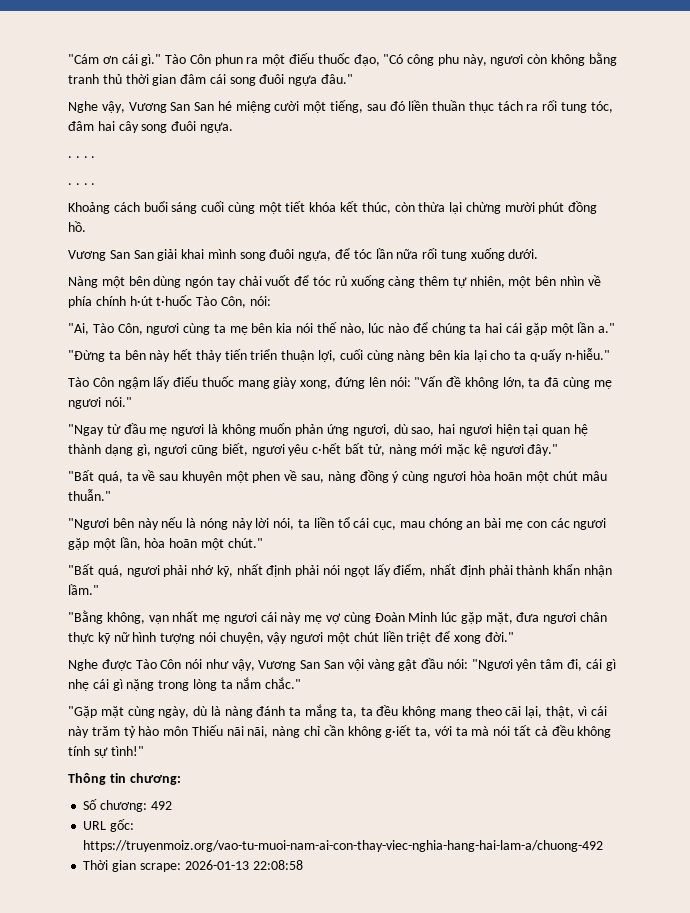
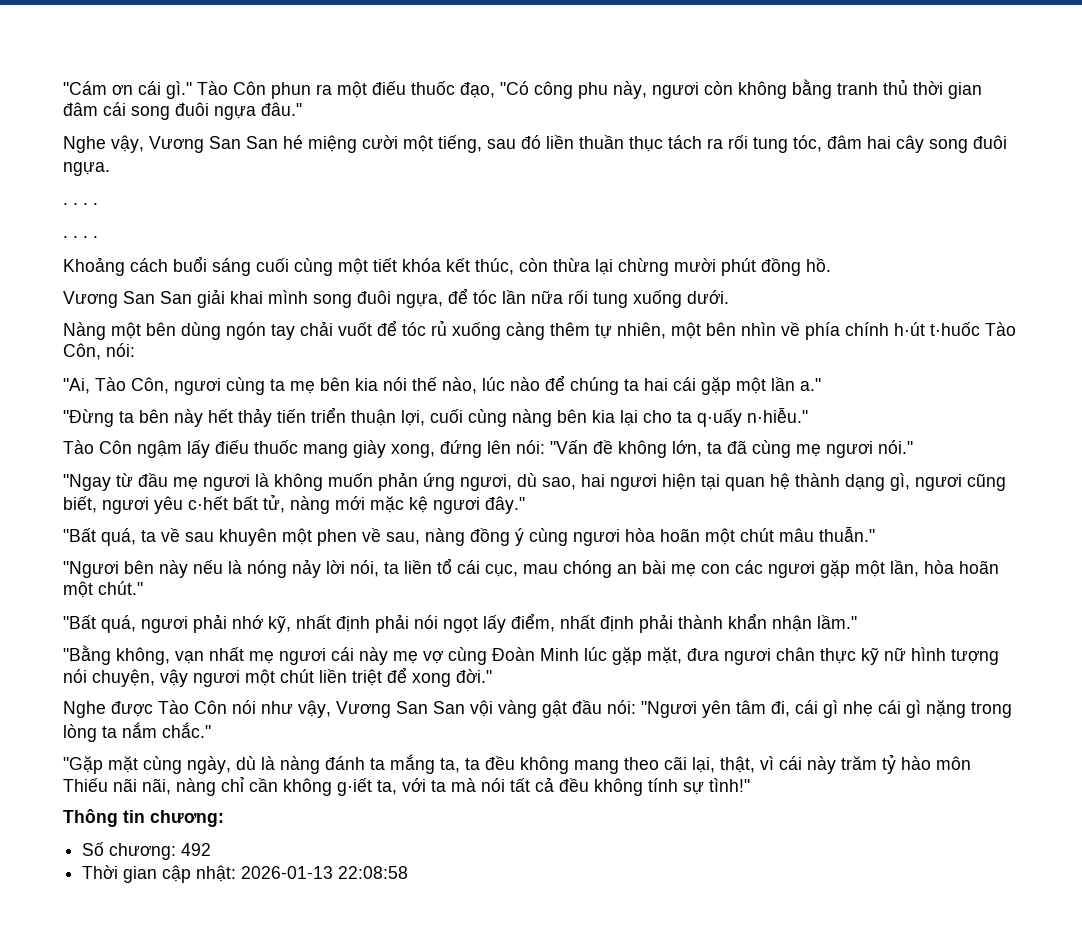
- URL gốc: https://truyenmoiz.org/vao-tu-muoi-nam-ai-con-thay-viec-nghia-hang-hai-lam-a/chuong-492
- Thời gian scrape: 2026-01-13 22:08:58
+ Thời gian cập nhật: 2026-01-13 22:08:58

